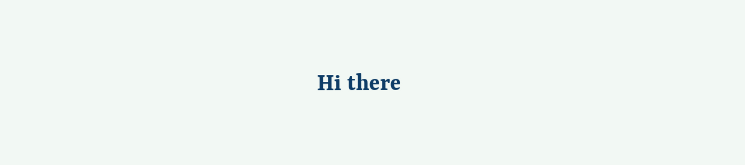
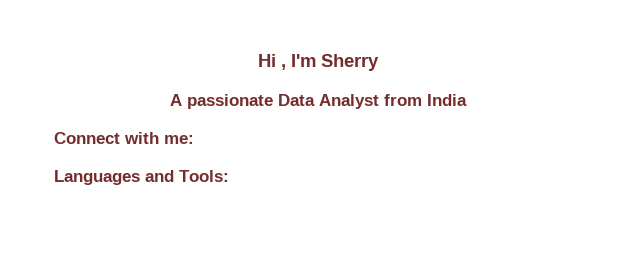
- Hi there
+ Hi , I'm Sherry
+ A passionate Data Analyst from India
+ Connect with me:
+ Languages and Tools:

